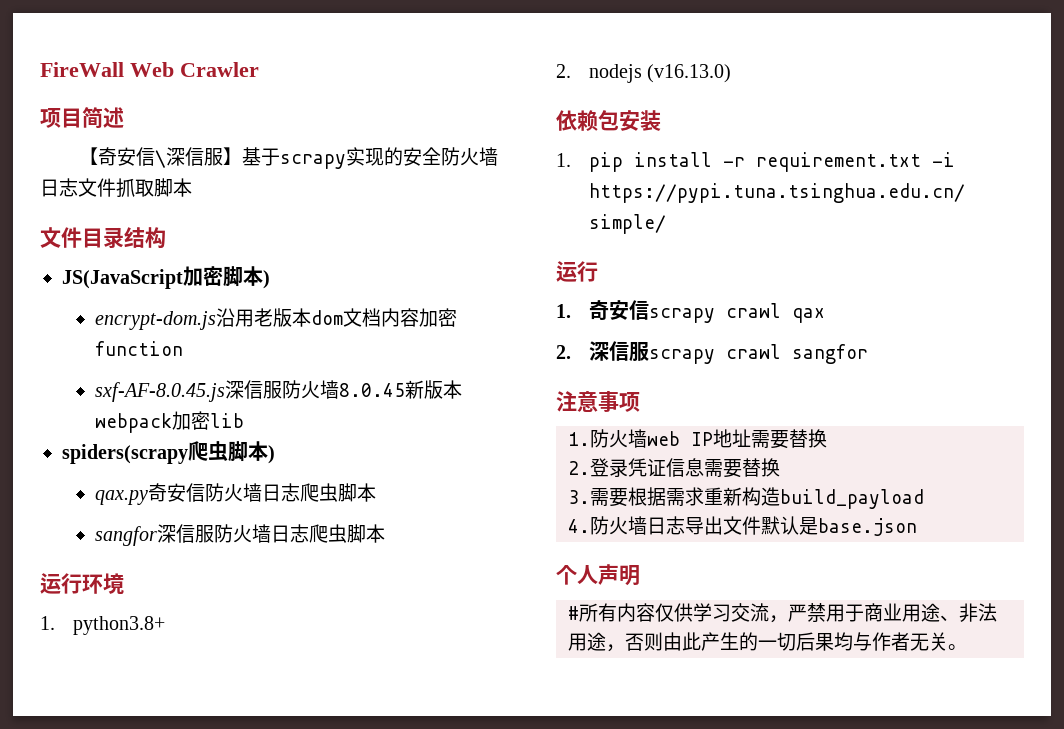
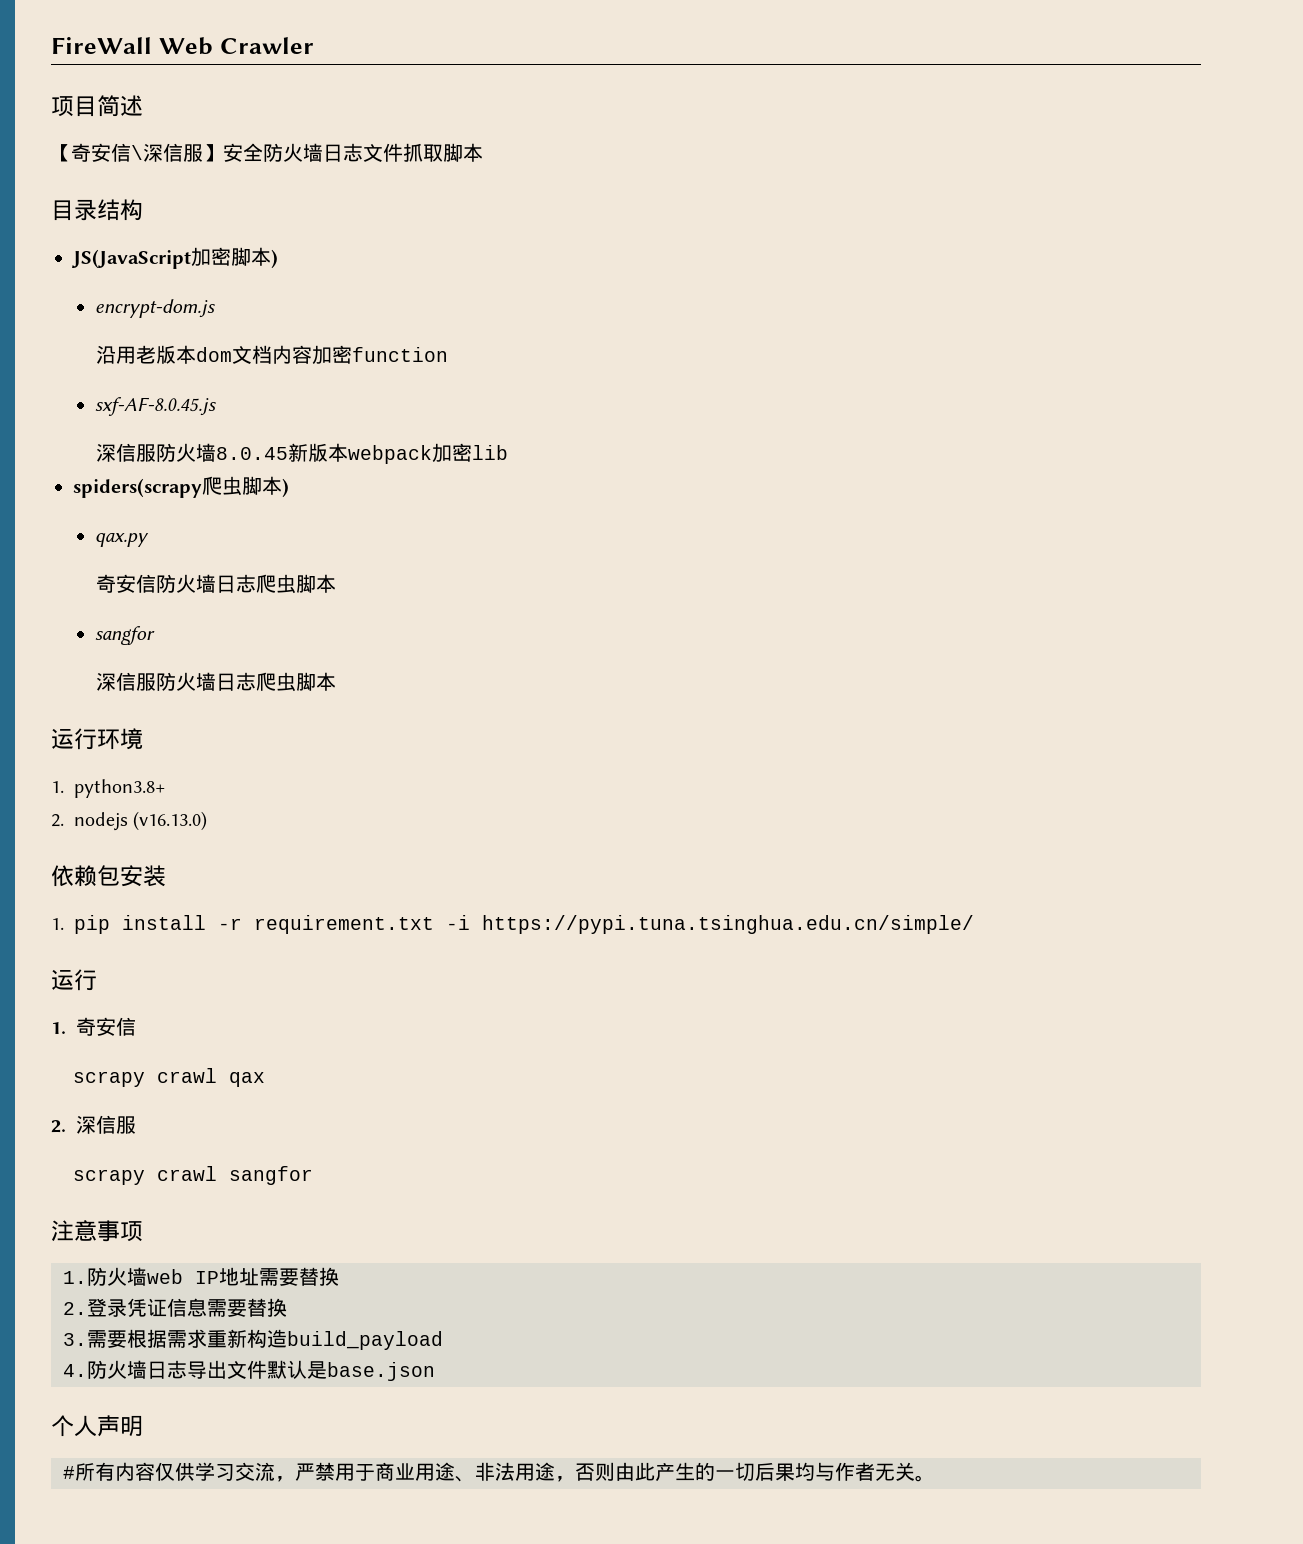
- 【奇安信\深信服】基于scrapy实现的安全防火墙日志文件抓取脚本
+ 【奇安信\深信服】安全防火墙日志文件抓取脚本
- 文件目录结构
+ 目录结构
- encrypt-dom.js沿用老版本dom文档内容加密function
+ encrypt-dom.js
+ 沿用老版本dom文档内容加密function
- sxf-AF-8.0.45.js深信服防火墙8.0.45新版本webpack加密lib
+ sxf-AF-8.0.45.js
+ 深信服防火墙8.0.45新版本webpack加密lib
- qax.py奇安信防火墙日志爬虫脚本
- sangfor深信服防火墙日志爬虫脚本
+ qax.py
+ 奇安信防火墙日志爬虫脚本
+ sangfor
+ 深信服防火墙日志爬虫脚本
- 1.奇安信scrapy crawl qax
+ 1.奇安信
+ scrapy crawl qax
- 2.深信服scrapy crawl sangfor
+ 2.深信服
+ scrapy crawl sangfor

